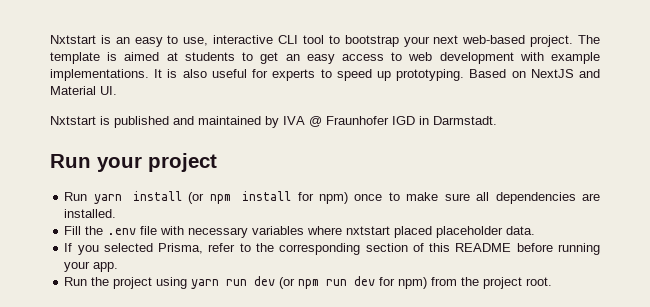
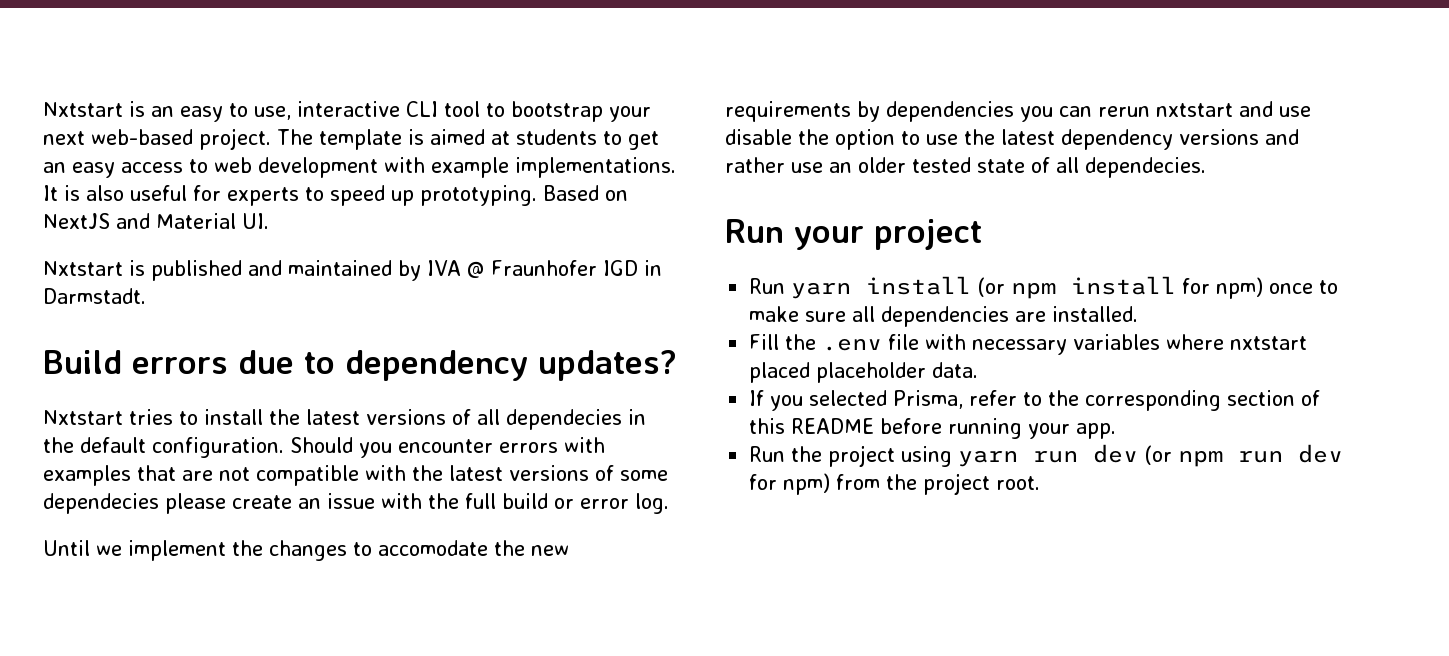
+ Build errors due to dependency updates?
+ Nxtstart tries to install the latest versions of all dependecies in the default configuration. Should you encounter errors with examples that are not compatible with the latest versions of some dependecies please create an issue with the full build or error log.
+ Until we implement the changes to accomodate the new requirements by dependencies you can rerun nxtstart and use disable the option to use the latest dependency versions and rather use an older tested state of all dependecies.

